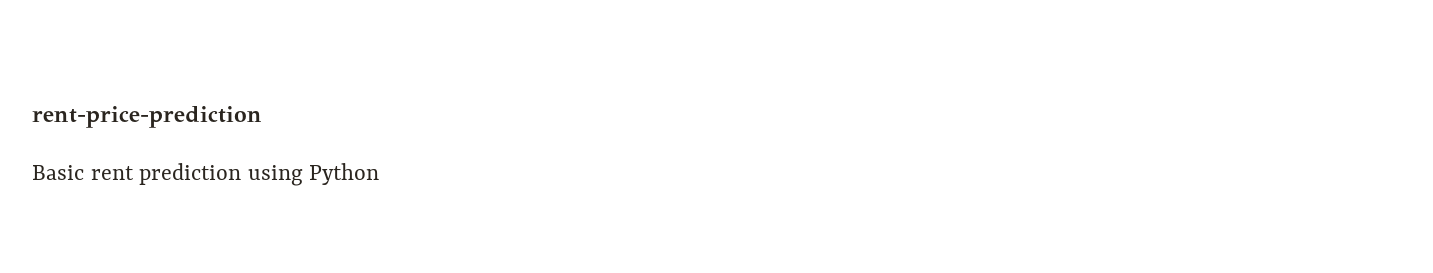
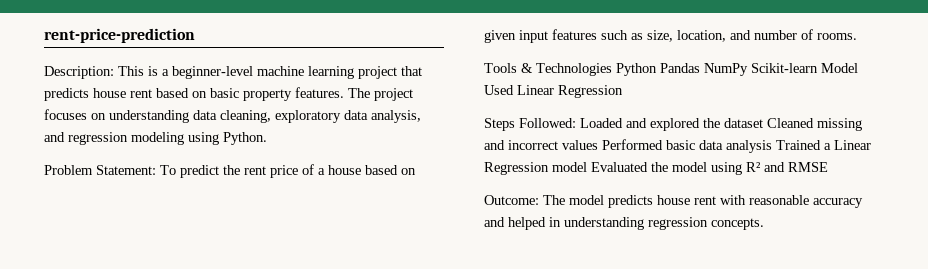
- Basic rent prediction using Python
+ Description: This is a beginner-level machine learning project that predicts house rent based on basic property features. The project focuses on understanding data cleaning, exploratory data analysis, and regression modeling using Python.
+ Problem Statement: To predict the rent price of a house based on given input features such as size, location, and number of rooms.
+ Tools & Technologies Python Pandas NumPy Scikit-learn Model Used Linear Regression
+ Steps Followed: Loaded and explored the dataset Cleaned missing and incorrect values Performed basic data analysis Trained a Linear Regression model Evaluated the model using R² and RMSE
+ Outcome: The model predicts house rent with reasonable accuracy and helped in understanding regression concepts.

